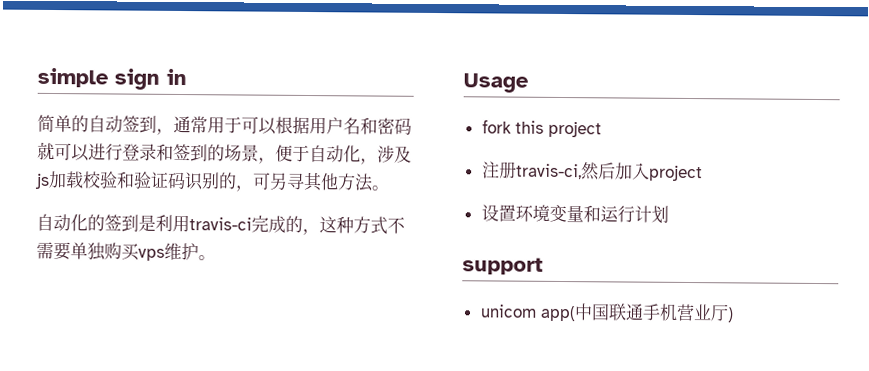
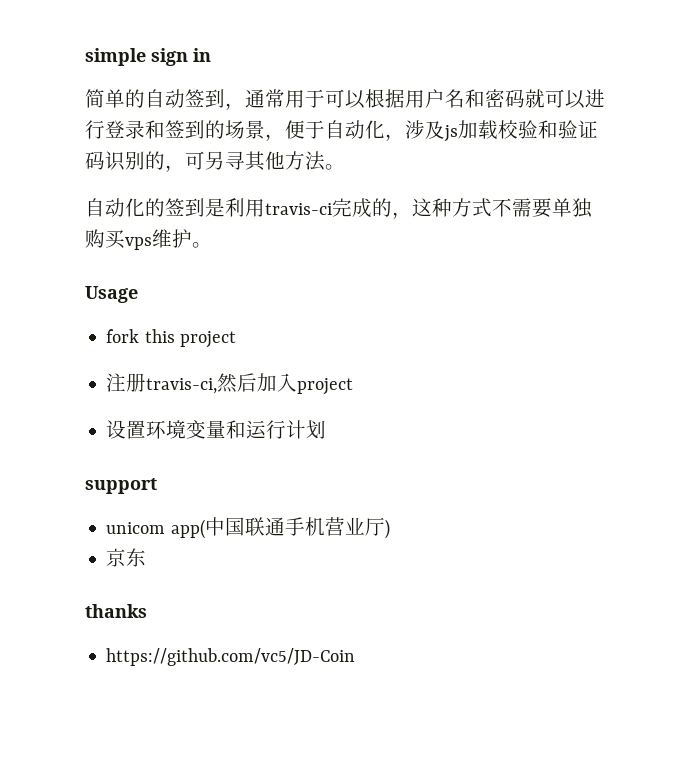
+ 京东
+ thanks
+ https://github.com/vc5/JD-Coin

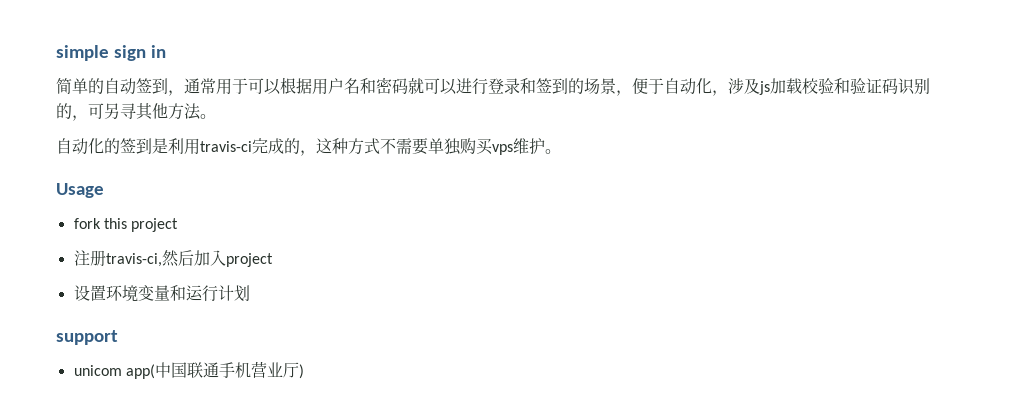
- 京东
- thanks
- https://github.com/vc5/JD-Coin

